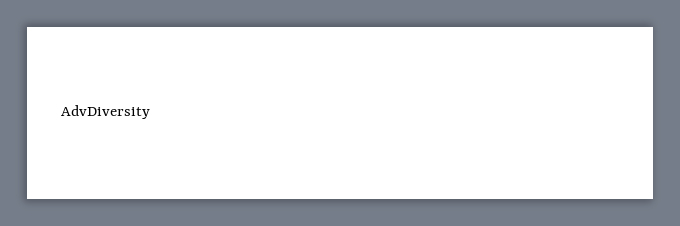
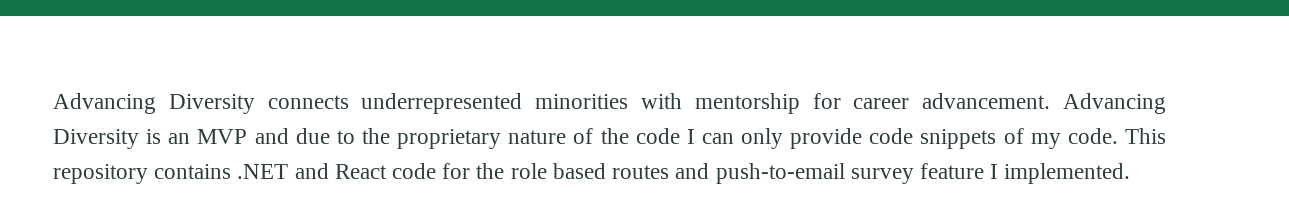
- AdvDiversity
+ Advancing Diversity connects underrepresented minorities with mentorship for career advancement. Advancing Diversity is an MVP and due to the proprietary nature of the code I can only provide code snippets of my code. This repository contains .NET and React code for the role based routes and push-to-email survey feature I implemented.

